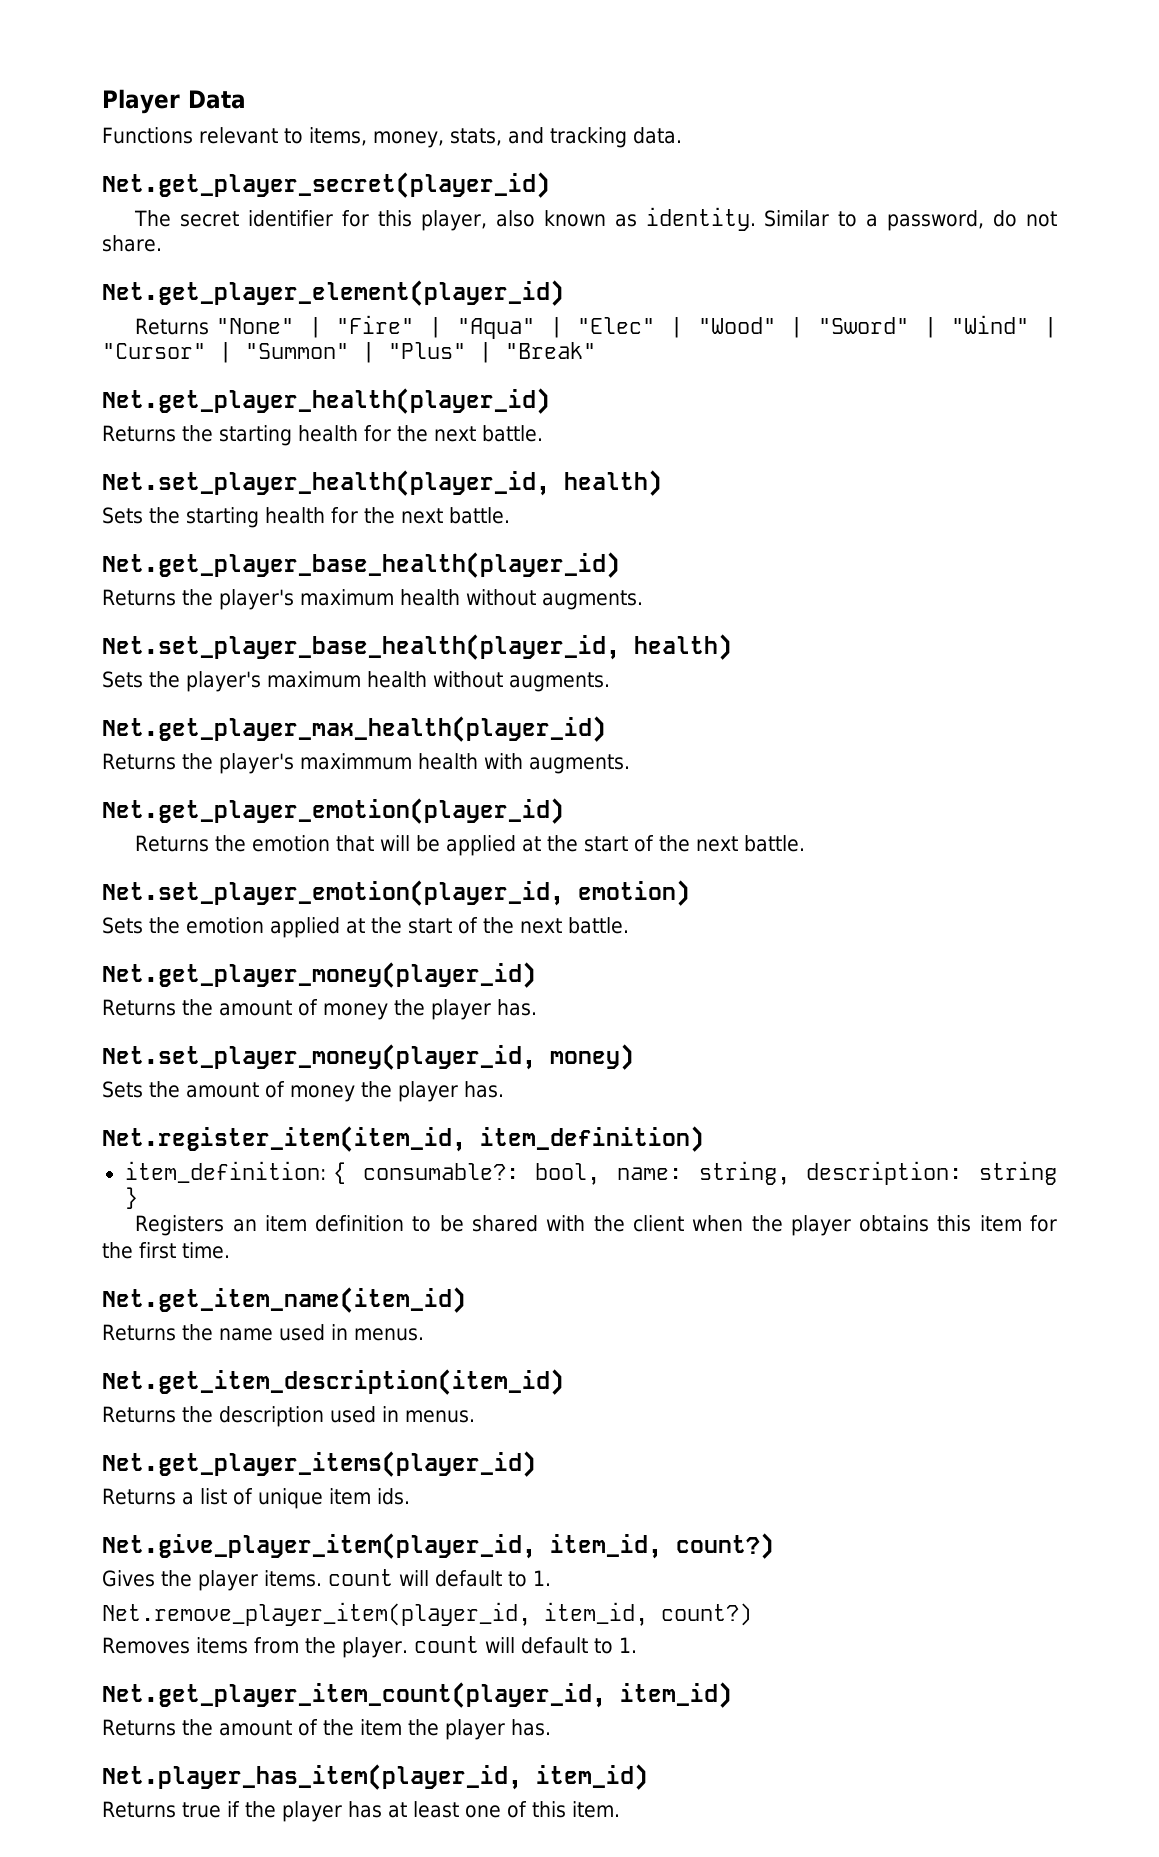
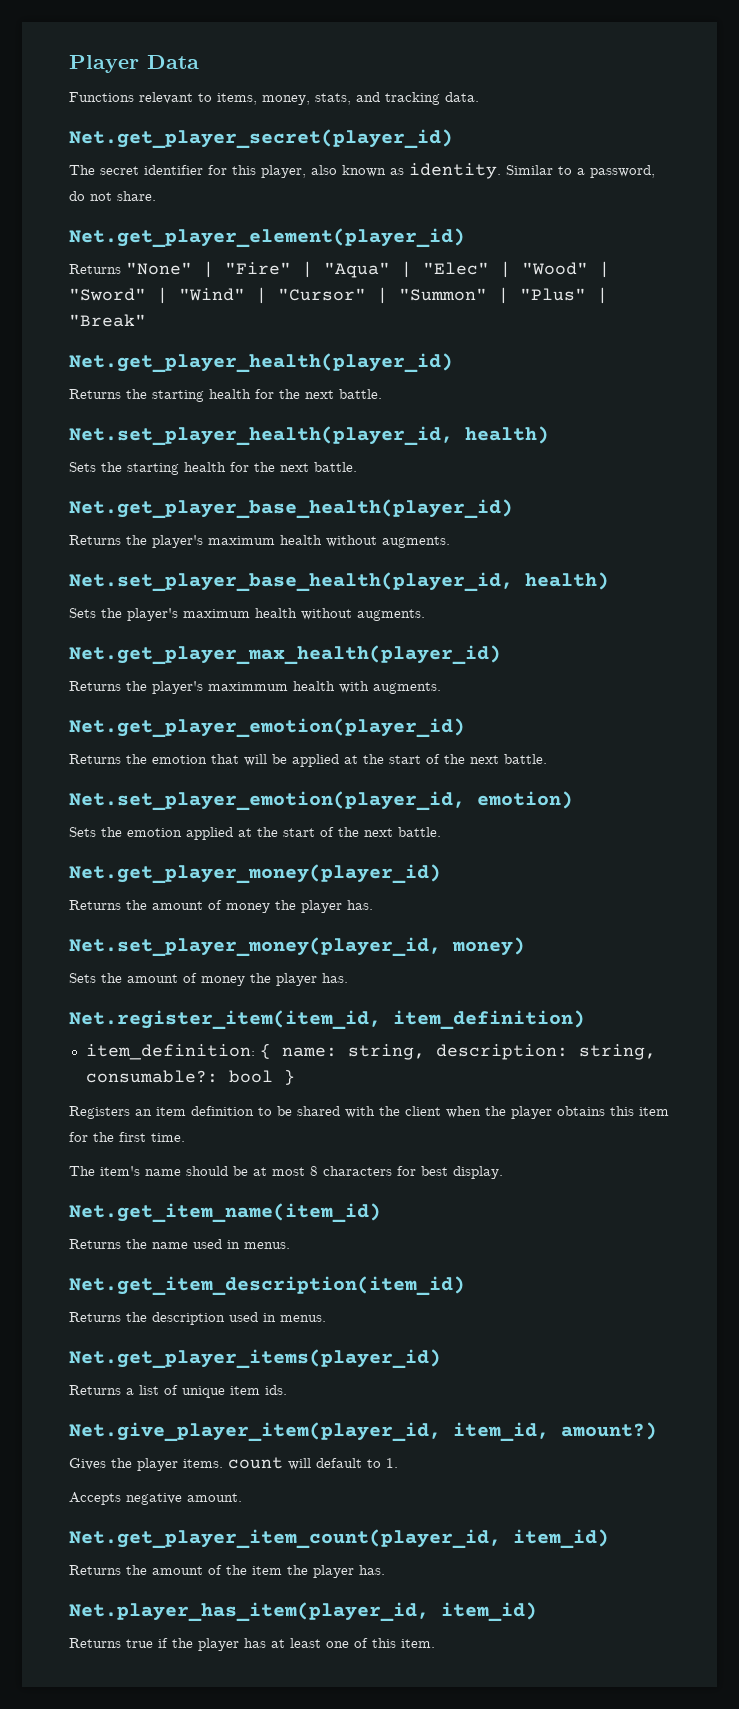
- item_definition: { consumable?: bool, name: string, description: string }
+ item_definition: { name: string, description: string, consumable?: bool }
+ The item's name should be at most 8 characters for best display.
- Net.give_player_item(player_id, item_id, count?)
+ Net.give_player_item(player_id, item_id, amount?)
- Net.remove_player_item(player_id, item_id, count?)
- Removes items from the player. count will default to 1.
+ Accepts negative amount.

